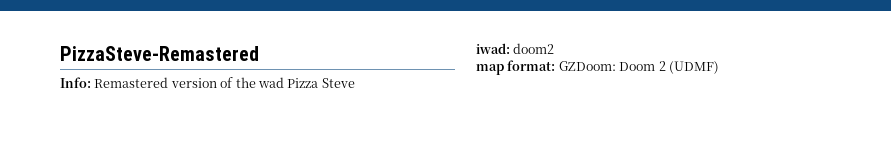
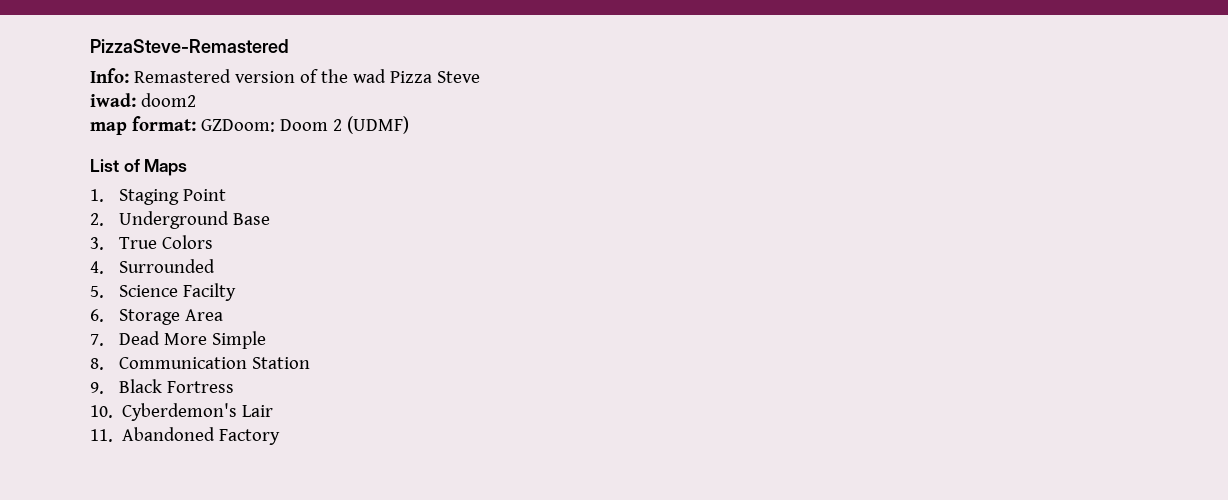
+ List of Maps
+ 1. Staging Point
+ 2. Underground Base
+ 3. True Colors
+ 4. Surrounded
+ 5. Science Facilty
+ 6. Storage Area
+ 7. Dead More Simple
+ 8. Communication Station
+ 9. Black Fortress
+ 10. Cyberdemon's Lair
+ 11. Abandoned Factory

